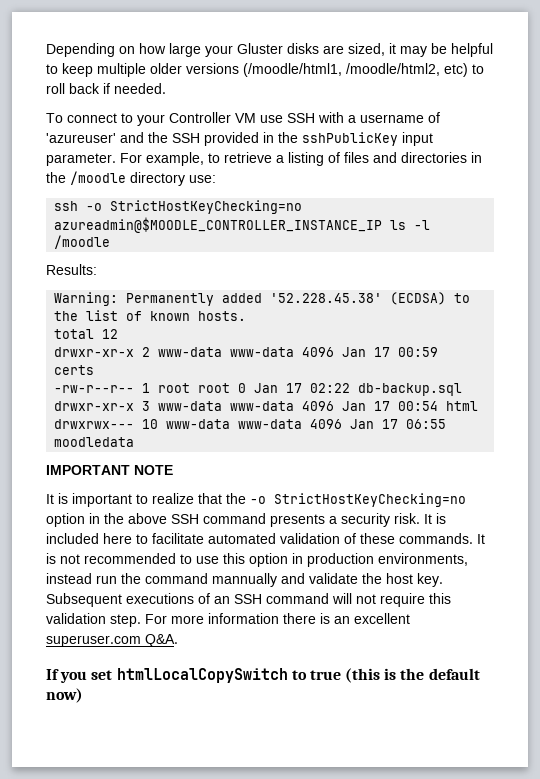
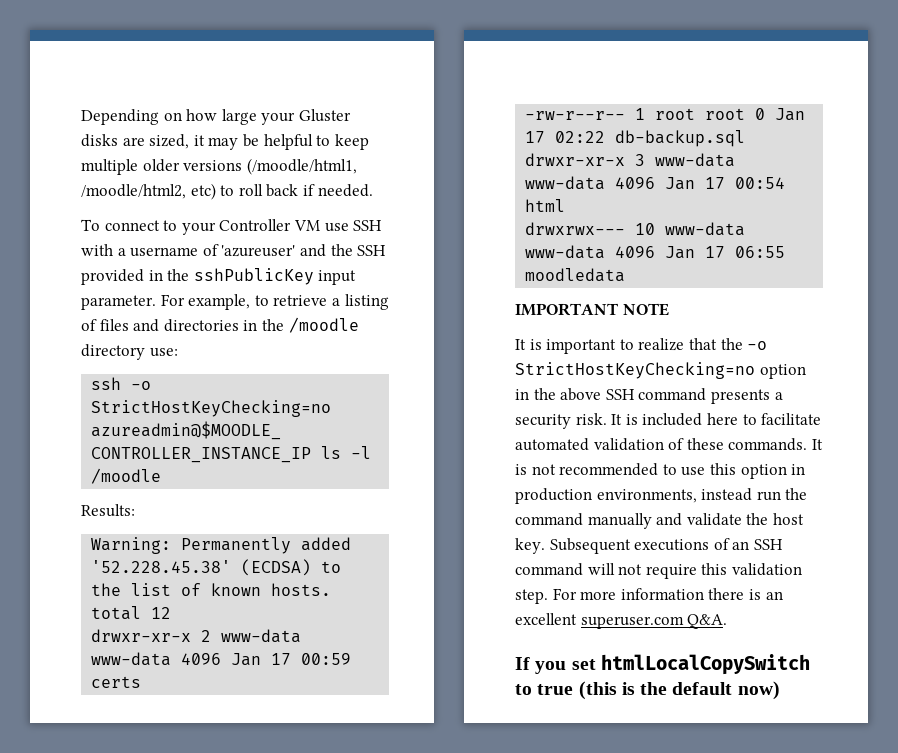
- It is not recommended to use this option in production environments, instead run the command mannually and validate the host key.
+ It is not recommended to use this option in production environments, instead run the command manually and validate the host key.

